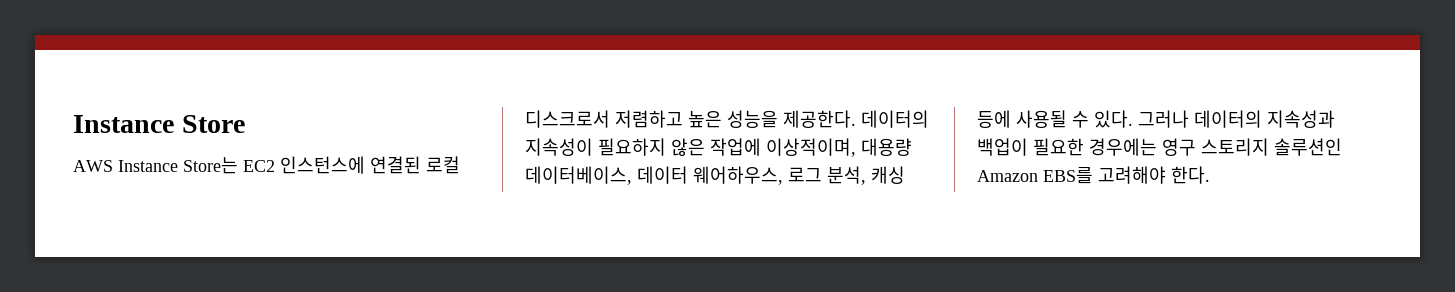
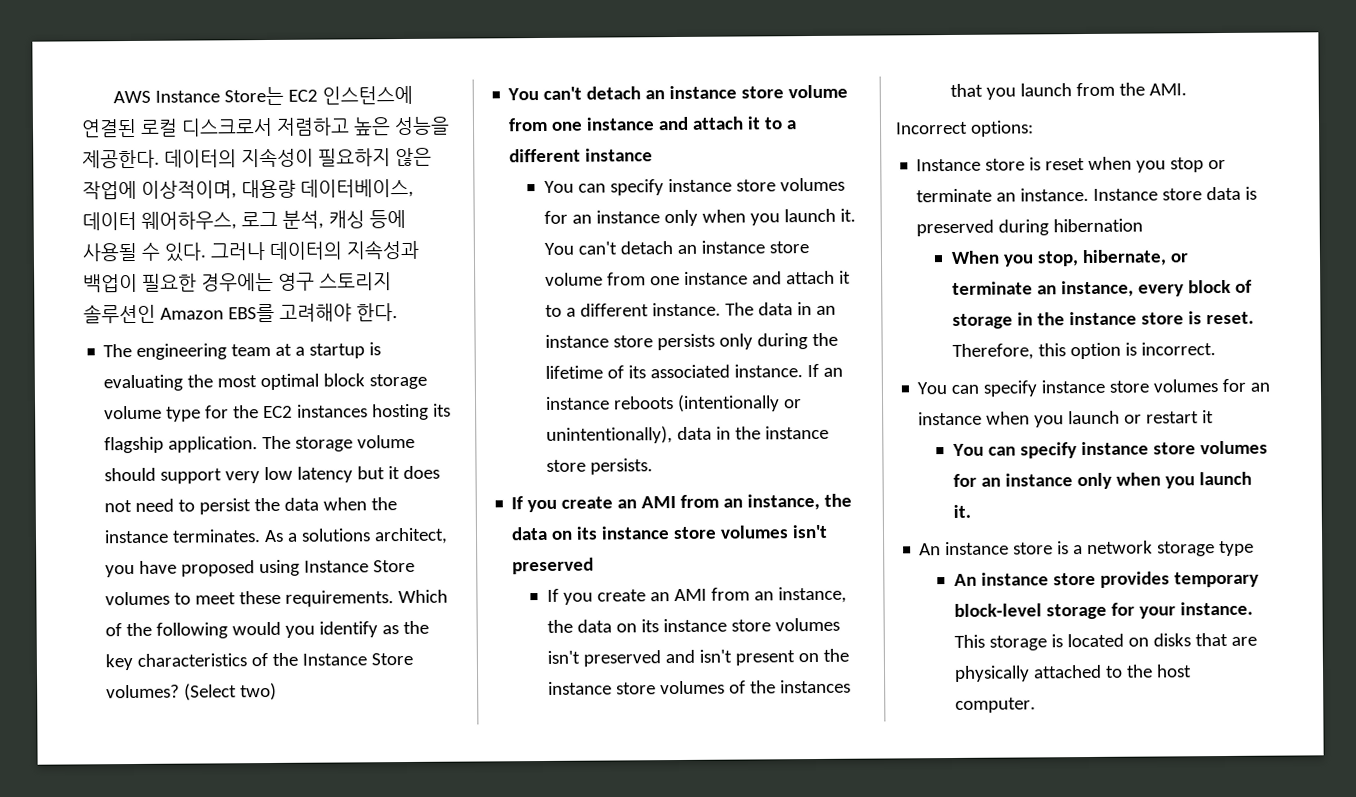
- Instance Store
+ The engineering team at a startup is evaluating the most optimal block storage volume type for the EC2 instances hosting its flagship application. The storage volume should support very low latency but it does not need to persist the data when the instance terminates. As a solutions architect, you have proposed using Instance Store volumes to meet these requirements. Which of the following would you identify as the key characteristics of the Instance Store volumes? (Select two)
+ You can't detach an instance store volume from one instance and attach it to a different instance
+ You can specify instance store volumes for an instance only when you launch it. You can't detach an instance store volume from one instance and attach it to a different instance. The data in an instance store persists only during the lifetime of its associated instance. If an instance reboots (intentionally or unintentionally), data in the instance store persists.
+ If you create an AMI from an instance, the data on its instance store volumes isn't preserved
+ If you create an AMI from an instance, the data on its instance store volumes isn't preserved and isn't present on the instance store volumes of the instances that you launch from the AMI.
+ Incorrect options:
+ Instance store is reset when you stop or terminate an instance. Instance store data is preserved during hibernation
+ When you stop, hibernate, or terminate an instance, every block of storage in the instance store is reset. Therefore, this option is incorrect.
+ You can specify instance store volumes for an instance when you launch or restart it
+ You can specify instance store volumes for an instance only when you launch it.
+ An instance store is a network storage type
+ An instance store provides temporary block-level storage for your instance. This storage is located on disks that are physically attached to the host computer.

